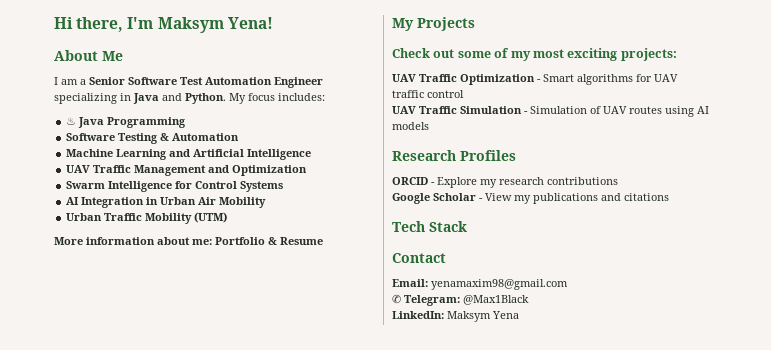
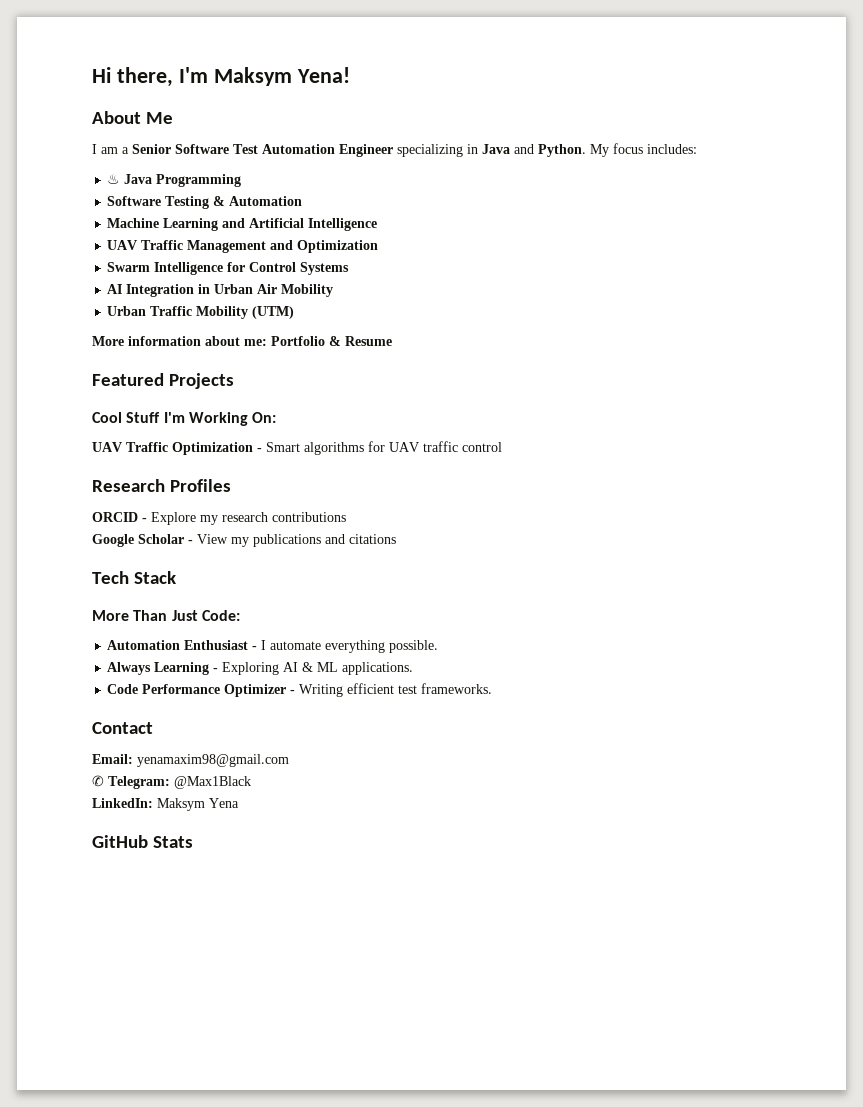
- My Projects
+ Featured Projects
- Check out some of my most exciting projects:
+ Cool Stuff I'm Working On:
- UAV Traffic Simulation - Simulation of UAV routes using AI models
+ More Than Just Code:
+ Automation Enthusiast - I automate everything possible.
+ Always Learning - Exploring AI & ML applications.
+ Code Performance Optimizer - Writing efficient test frameworks.
+ GitHub Stats

